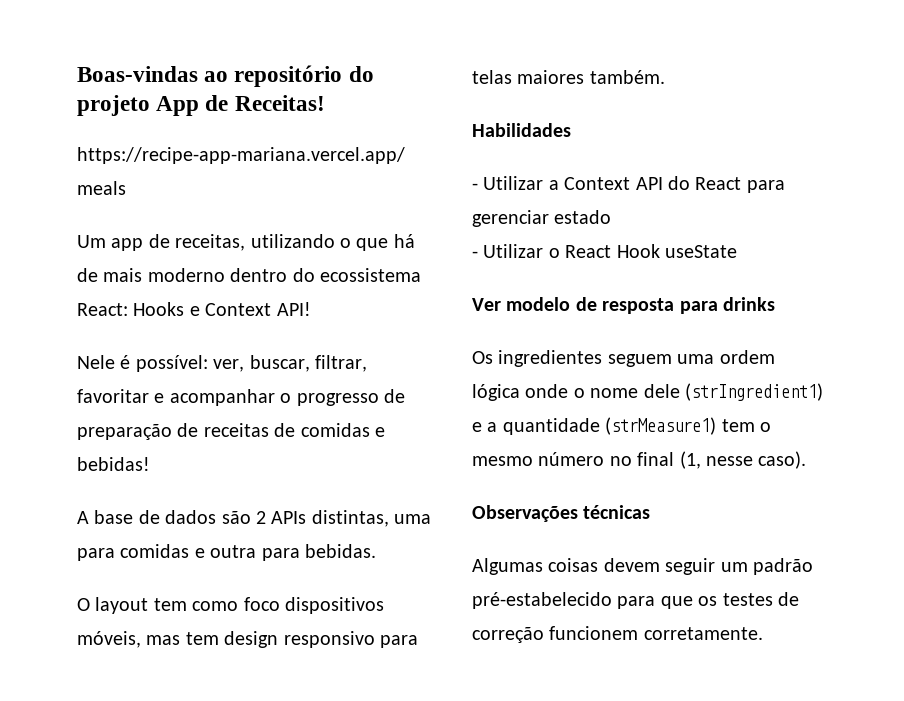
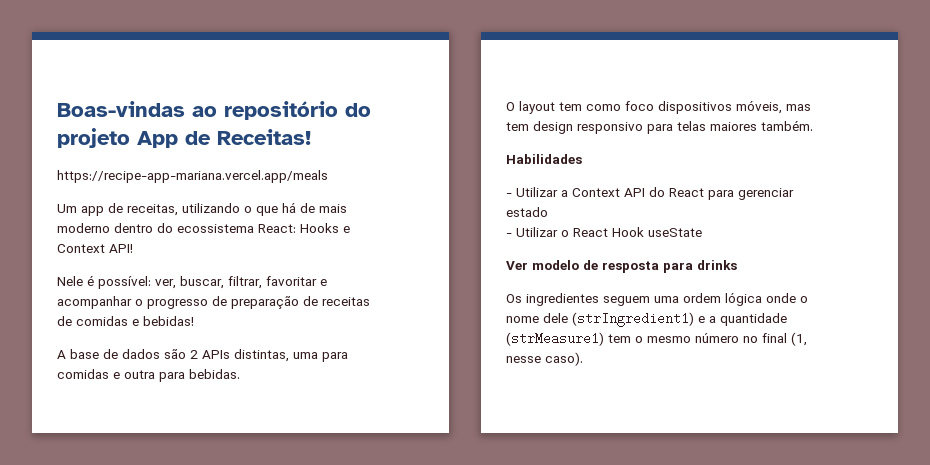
- Observações técnicas
- Algumas coisas devem seguir um padrão pré-estabelecido para que os testes de correção funcionem corretamente.

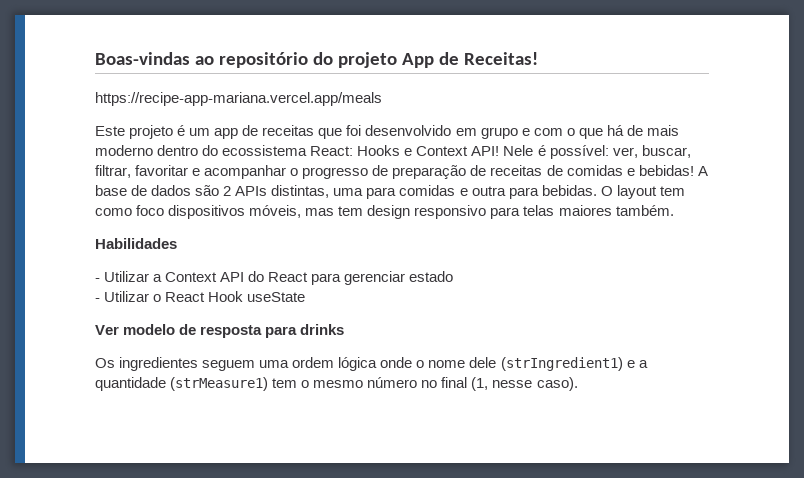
- Um app de receitas, utilizando o que há de mais moderno dentro do ecossistema React:
+ Este projeto é um app de receitas que foi desenvolvido em grupo e com o que há de mais moderno dentro do ecossistema React:
- Hooks e Context API!
- Nele é possível:
+ Hooks e Context API! Nele é possível:
- ver, buscar, filtrar, favoritar e acompanhar o progresso de preparação de receitas de comidas e bebidas!
- A base de dados são 2 APIs distintas, uma para comidas e outra para bebidas.
- O layout tem como foco dispositivos móveis, mas tem design responsivo para telas maiores também.
+ ver, buscar, filtrar, favoritar e acompanhar o progresso de preparação de receitas de comidas e bebidas! A base de dados são 2 APIs distintas, uma para comidas e outra para bebidas. O layout tem como foco dispositivos móveis, mas tem design responsivo para telas maiores também.

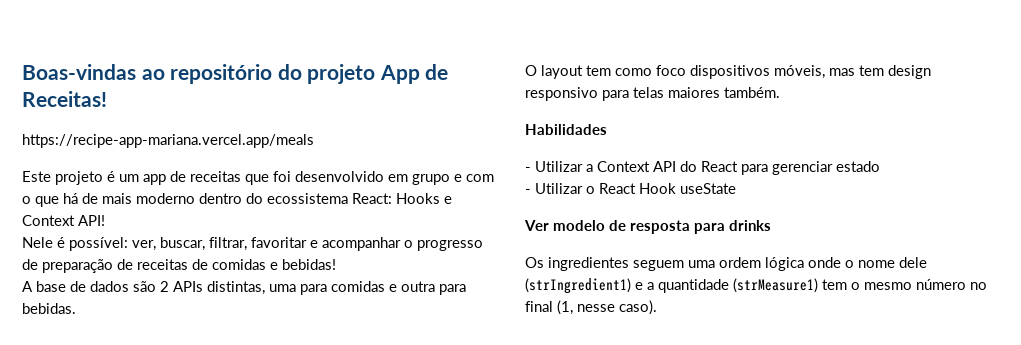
- Hooks e Context API! Nele é possível:
+ Hooks e Context API!
+ Nele é possível:
- ver, buscar, filtrar, favoritar e acompanhar o progresso de preparação de receitas de comidas e bebidas! A base de dados são 2 APIs distintas, uma para comidas e outra para bebidas. O layout tem como foco dispositivos móveis, mas tem design responsivo para telas maiores também.
+ ver, buscar, filtrar, favoritar e acompanhar o progresso de preparação de receitas de comidas e bebidas!
+ A base de dados são 2 APIs distintas, uma para comidas e outra para bebidas.
+ O layout tem como foco dispositivos móveis, mas tem design responsivo para telas maiores também.

